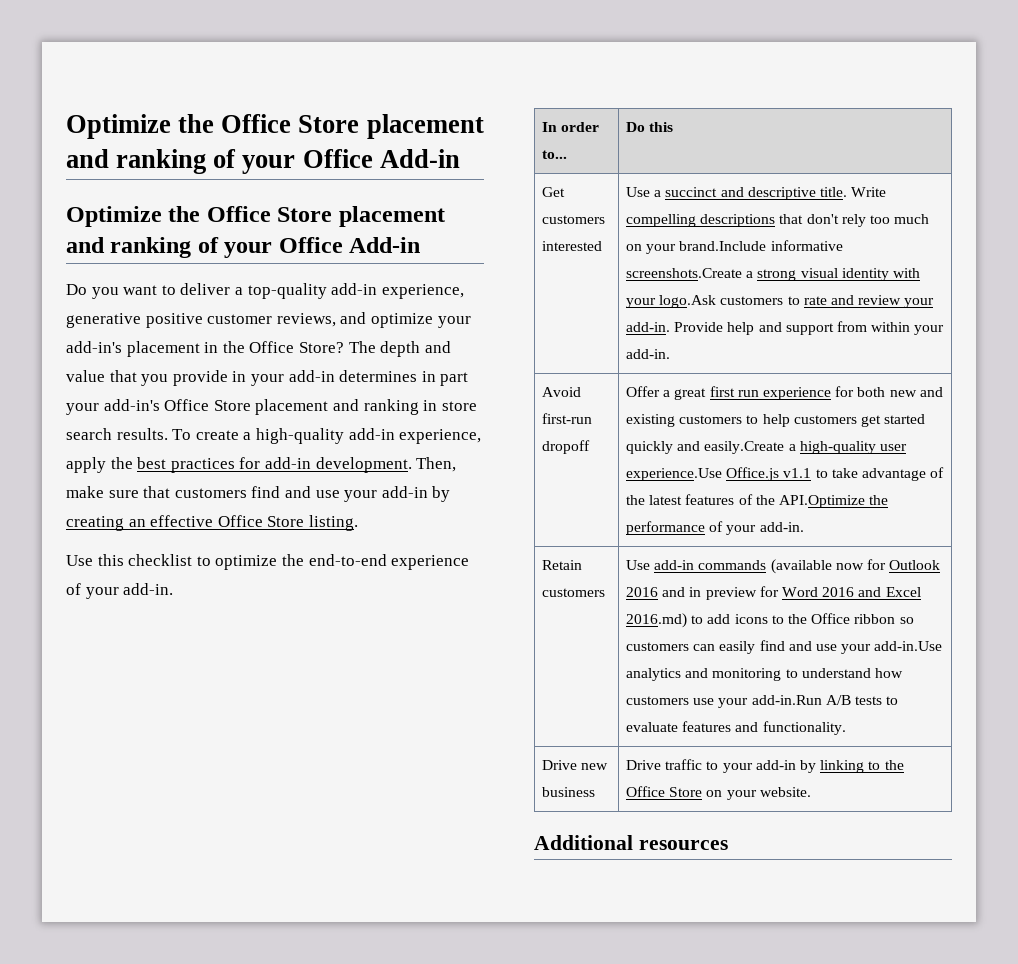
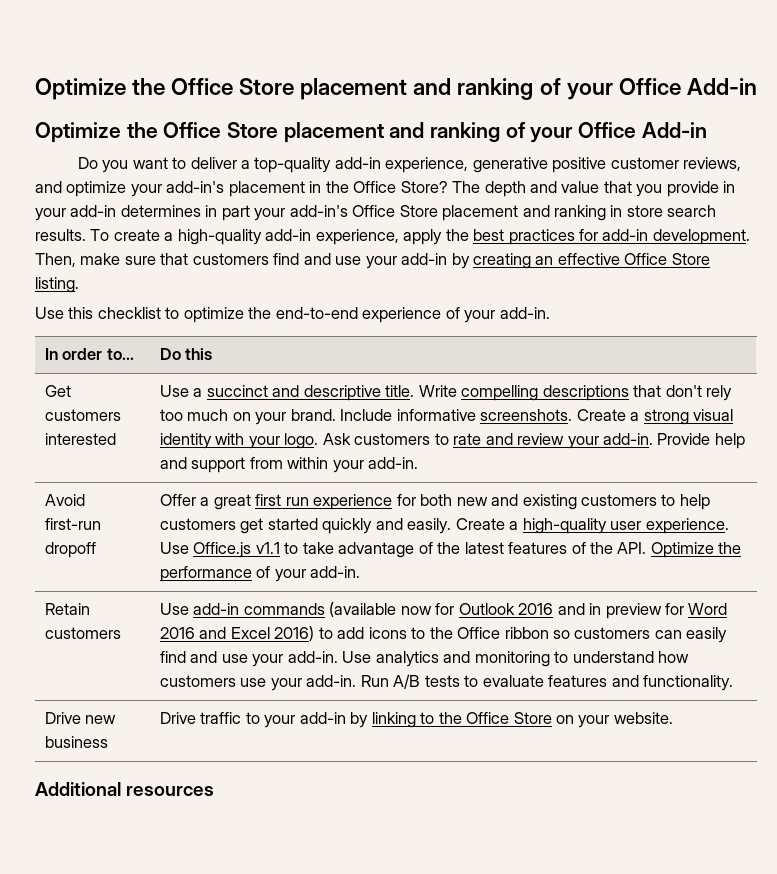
- Write compelling descriptions that don't rely too much on your brand.Include informative screenshots.Create a strong visual identity with your logo.Ask customers to rate and review your add-in.
+ Write compelling descriptions that don't rely too much on your brand. Include informative screenshots. Create a strong visual identity with your logo. Ask customers to rate and review your add-in.
- Offer a great first run experience for both new and existing customers to help customers get started quickly and easily.Create a high-quality user experience.Use Office.js v1.1 to take advantage of the latest features of the API.Optimize the performance of your add-in.
+ Offer a great first run experience for both new and existing customers to help customers get started quickly and easily. Create a high-quality user experience. Use Office.js v1.1 to take advantage of the latest features of the API. Optimize the performance of your add-in.
- Use add-in commands (available now for Outlook 2016 and in preview for Word 2016 and Excel 2016.md) to add icons to the Office ribbon so customers can easily find and use your add-in.Use analytics and monitoring to understand how customers use your add-in.Run A/B tests to evaluate features and functionality.
+ Use add-in commands (available now for Outlook 2016 and in preview for Word 2016 and Excel 2016) to add icons to the Office ribbon so customers can easily find and use your add-in. Use analytics and monitoring to understand how customers use your add-in. Run A/B tests to evaluate features and functionality.

